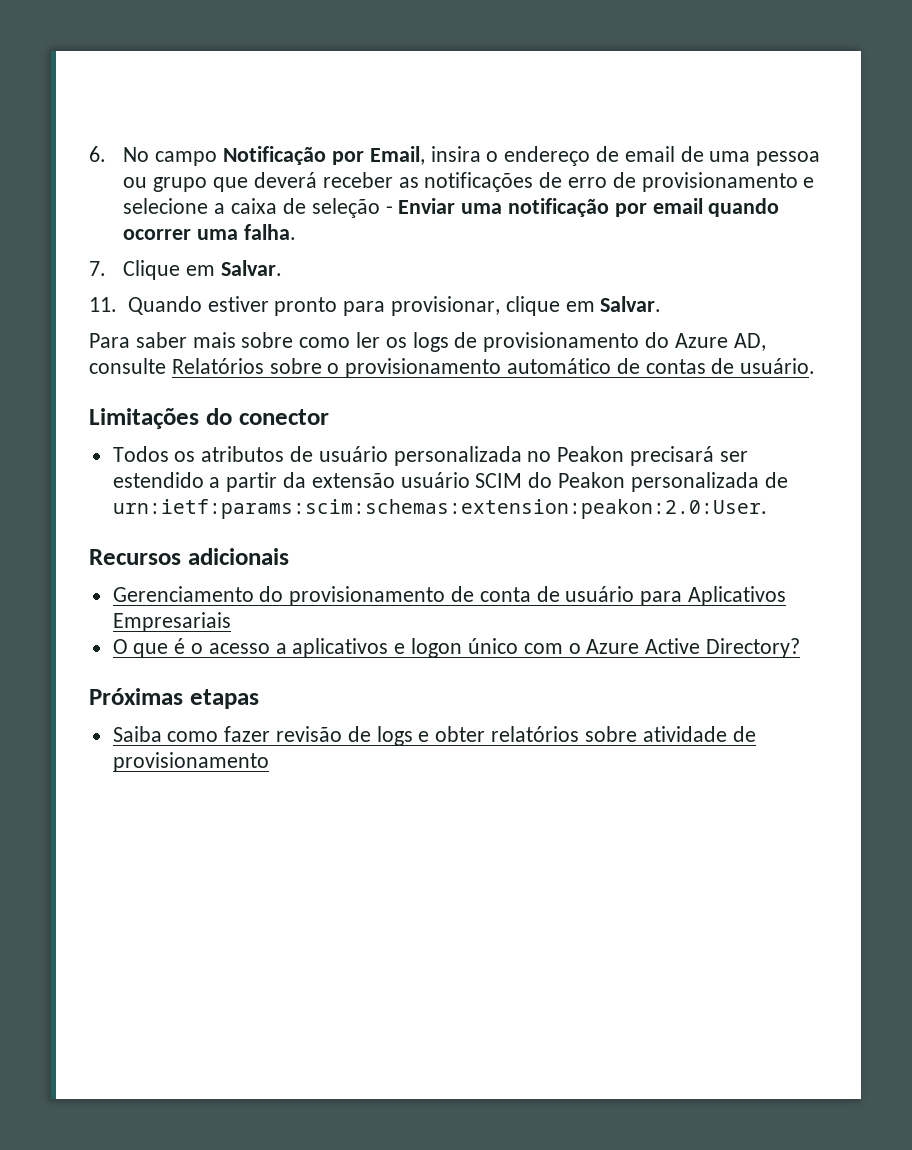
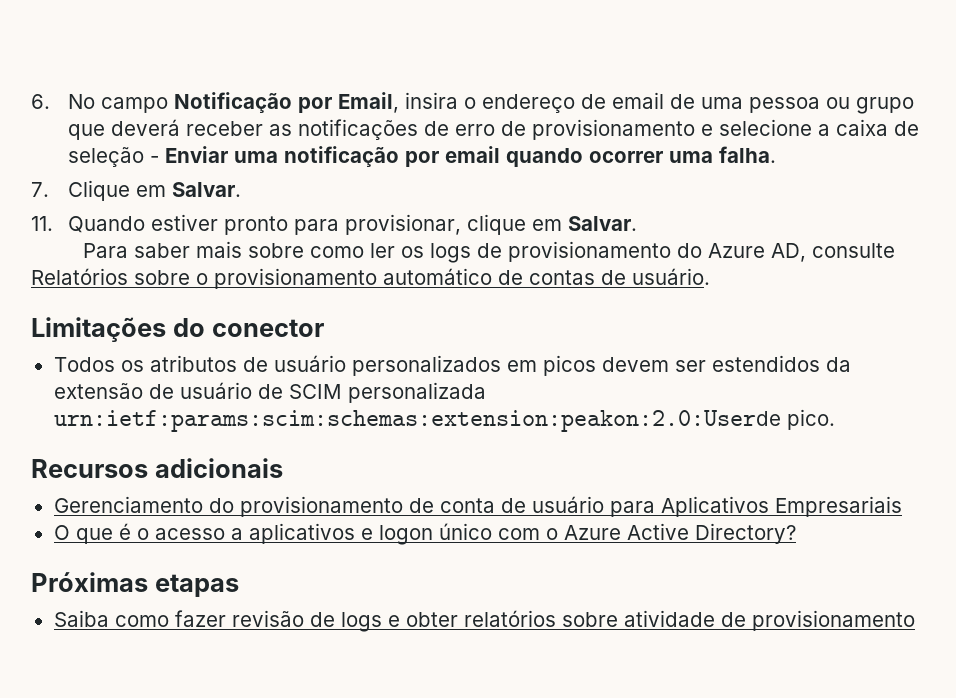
- Todos os atributos de usuário personalizada no Peakon precisará ser estendido a partir da extensão usuário SCIM do Peakon personalizada de urn:ietf:params:scim:schemas:extension:peakon:2.0:User.
+ Todos os atributos de usuário personalizados em picos devem ser estendidos da extensão de usuário de SCIM personalizada urn:ietf:params:scim:schemas:extension:peakon:2.0:Userde pico.

